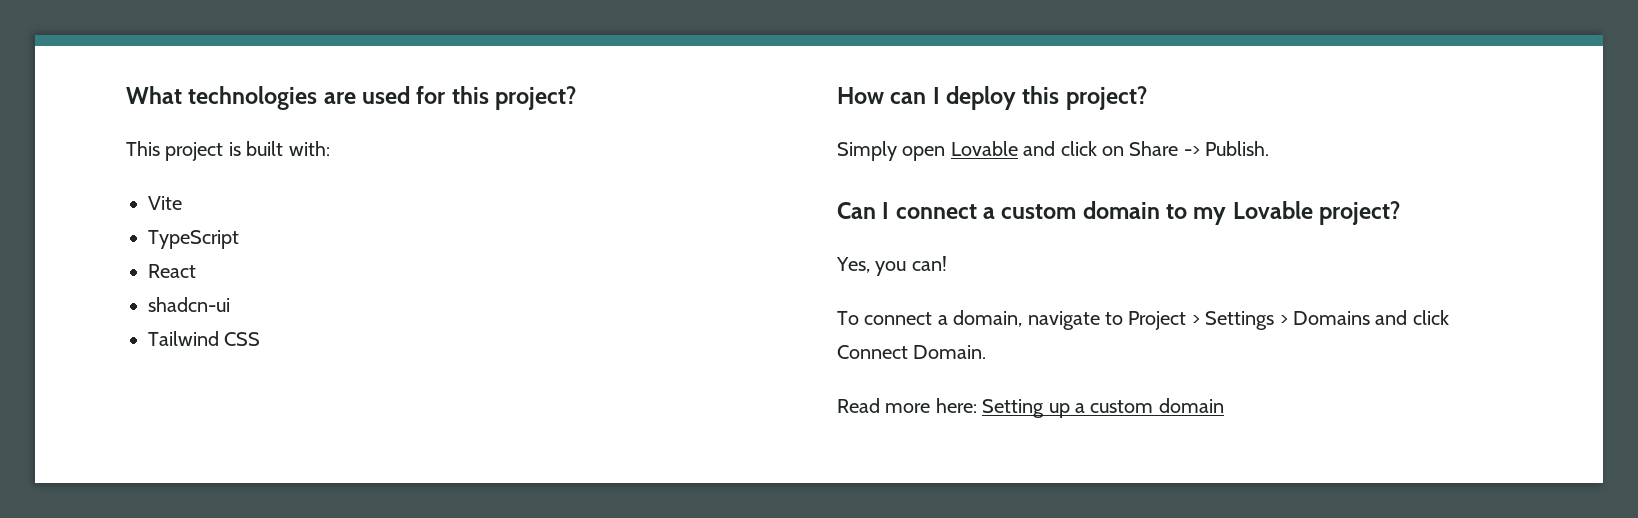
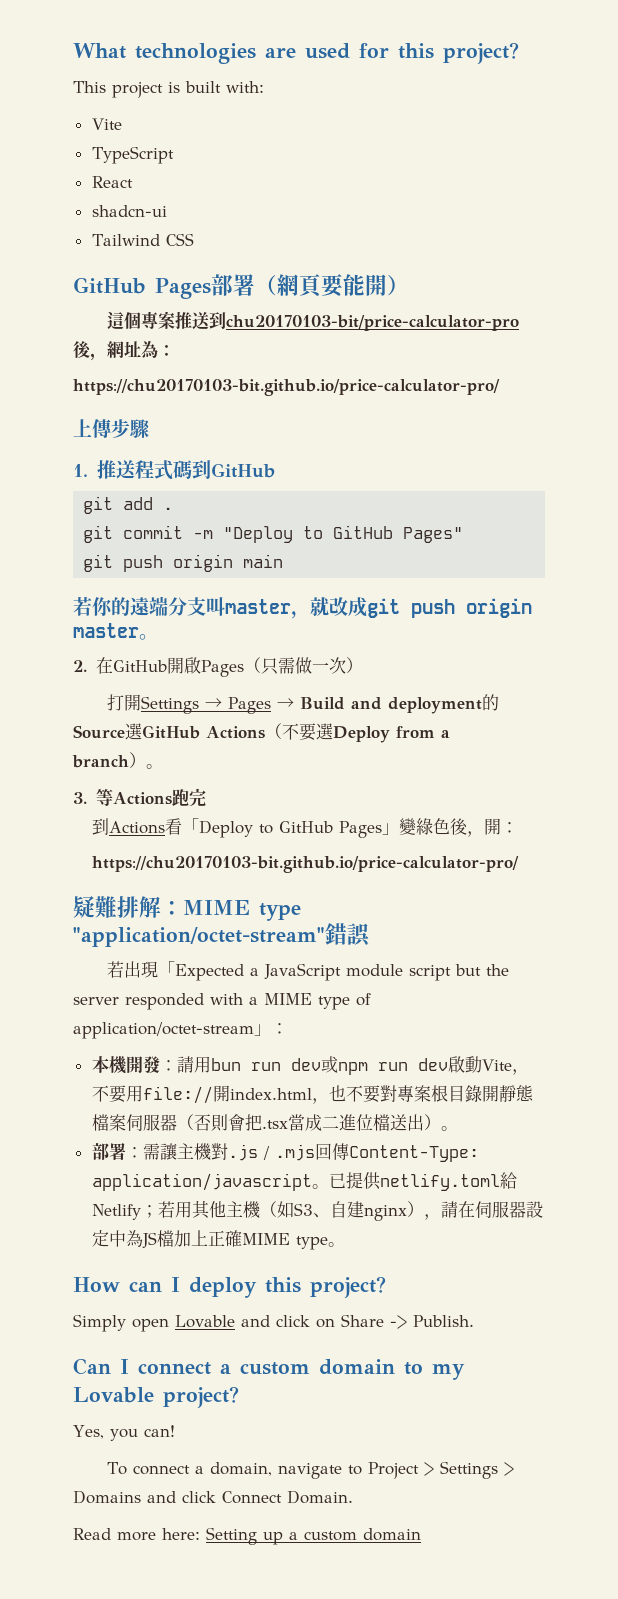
+ GitHub Pages部署（網頁要能開）
+ 這個專案推送到chu20170103-bit/price-calculator-pro後，網址為：
+ https://chu20170103-bit.github.io/price-calculator-pro/
+ 上傳步驟
+ 1.推送程式碼到GitHub
+ git add .
+ git commit -m "Deploy to GitHub Pages"
+ git push origin main
+ 若你的遠端分支叫master，就改成git push origin master。
+ 2.在GitHub開啟Pages（只需做一次）
+ 打開Settings → Pages → Build and deployment的Source選GitHub Actions（不要選Deploy from a branch）。
+ 3.等Actions跑完
+ 到Actions看「Deploy to GitHub Pages」變綠色後，開：
+ https://chu20170103-bit.github.io/price-calculator-pro/
+ 疑難排解：MIME type "application/octet-stream"錯誤
+ 若出現「Expected a JavaScript module script but the server responded with a MIME type of application/octet-stream」：
+ 本機開發：請用bun run dev或npm run dev啟動Vite，不要用file://開index.html，也不要對專案根目錄開靜態檔案伺服器（否則會把.tsx當成二進位檔送出）。
+ 部署：需讓主機對.js / .mjs回傳Content-Type: application/javascript。已提供netlify.toml給Netlify；若用其他主機（如S3、自建nginx），請在伺服器設定中為JS檔加上正確MIME type。

